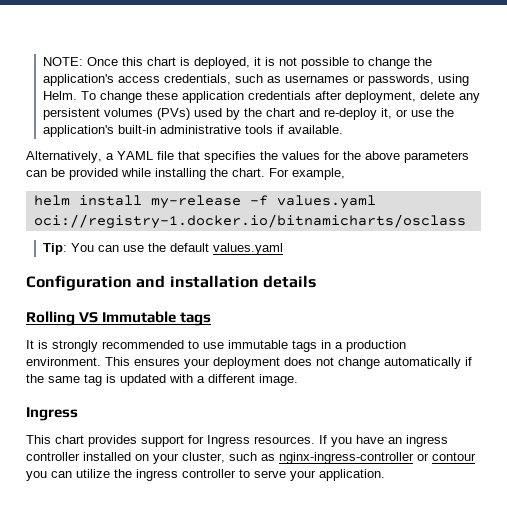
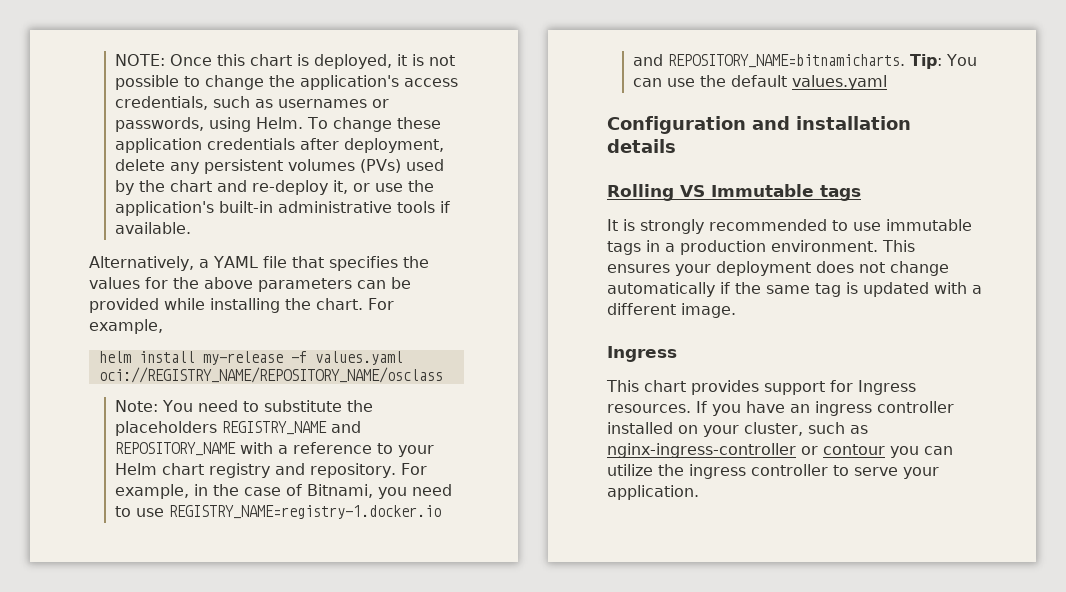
- helm install my-release -f values.yaml oci://registry-1.docker.io/bitnamicharts/osclass
- Tip: You can use the default values.yaml
+ helm install my-release -f values.yaml oci://REGISTRY_NAME/REPOSITORY_NAME/osclass
+ Note: You need to substitute the placeholders REGISTRY_NAME and REPOSITORY_NAME with a reference to your Helm chart registry and repository. For example, in the case of Bitnami, you need to use REGISTRY_NAME=registry-1.docker.io and REPOSITORY_NAME=bitnamicharts. Tip: You can use the default values.yaml

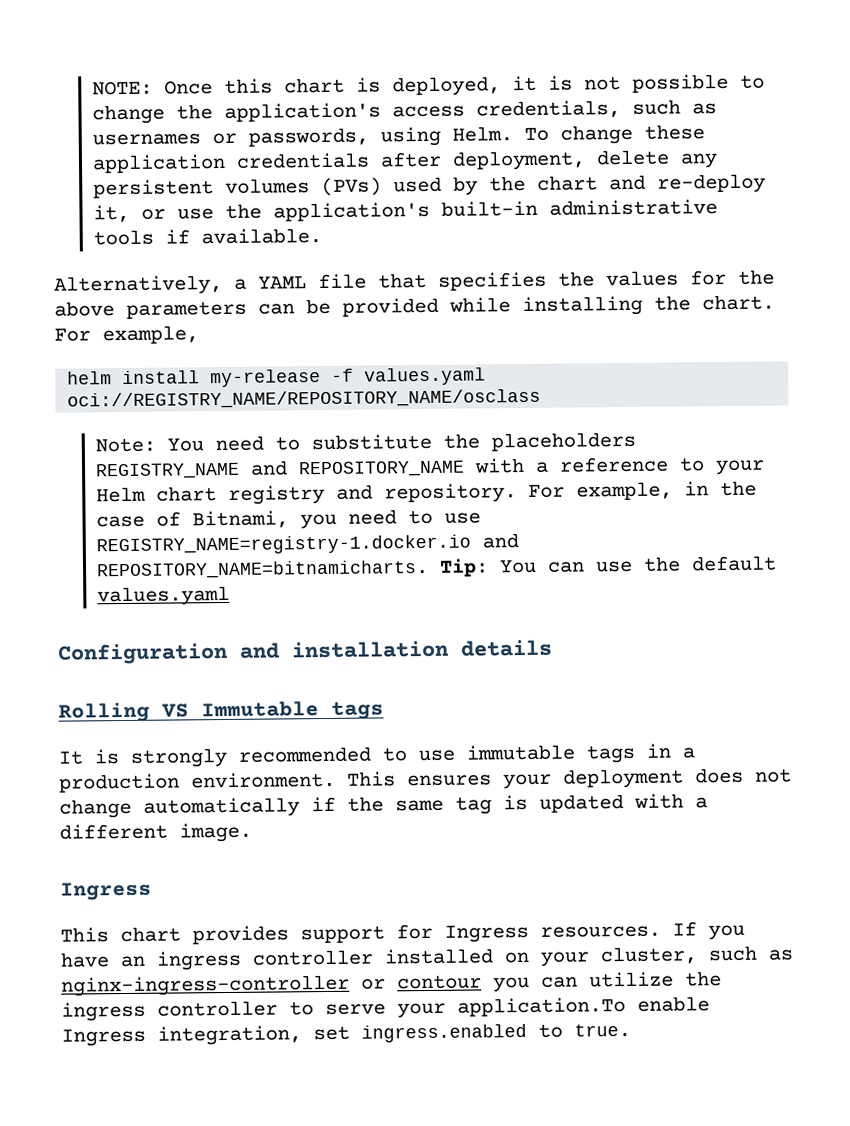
- If you have an ingress controller installed on your cluster, such as nginx-ingress-controller or contour you can utilize the ingress controller to serve your application.
+ If you have an ingress controller installed on your cluster, such as nginx-ingress-controller or contour you can utilize the ingress controller to serve your application.To enable Ingress integration, set ingress.enabled to true.

